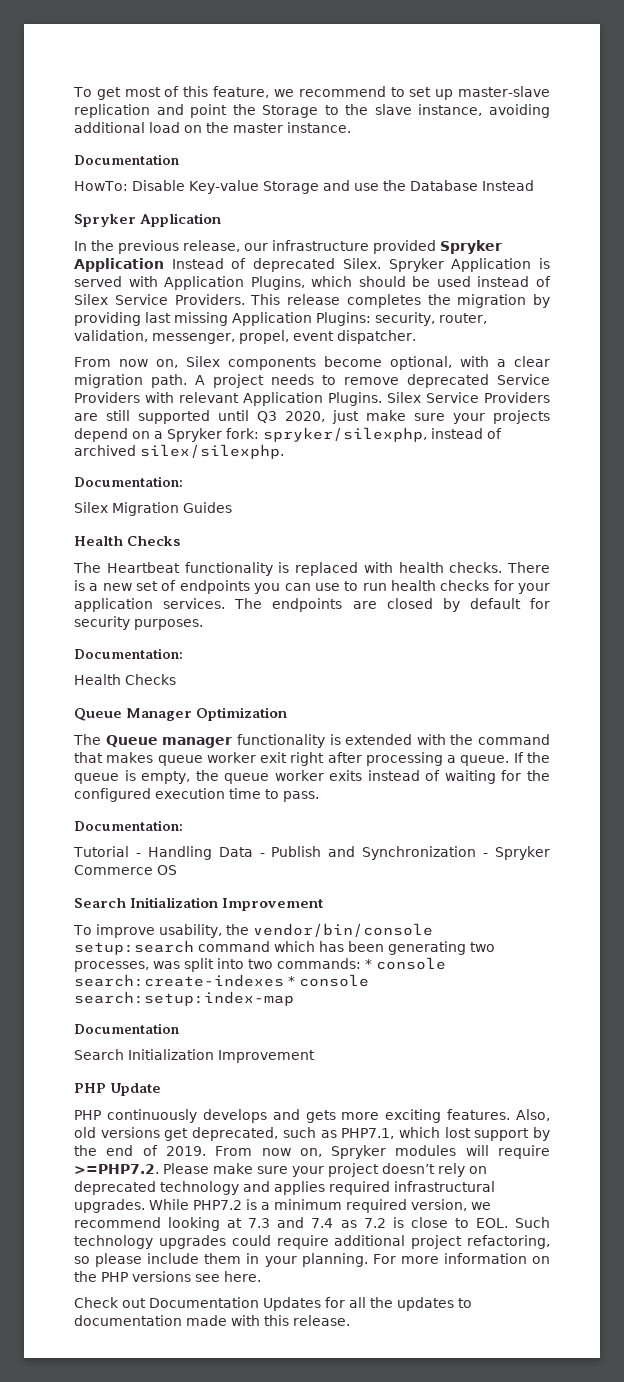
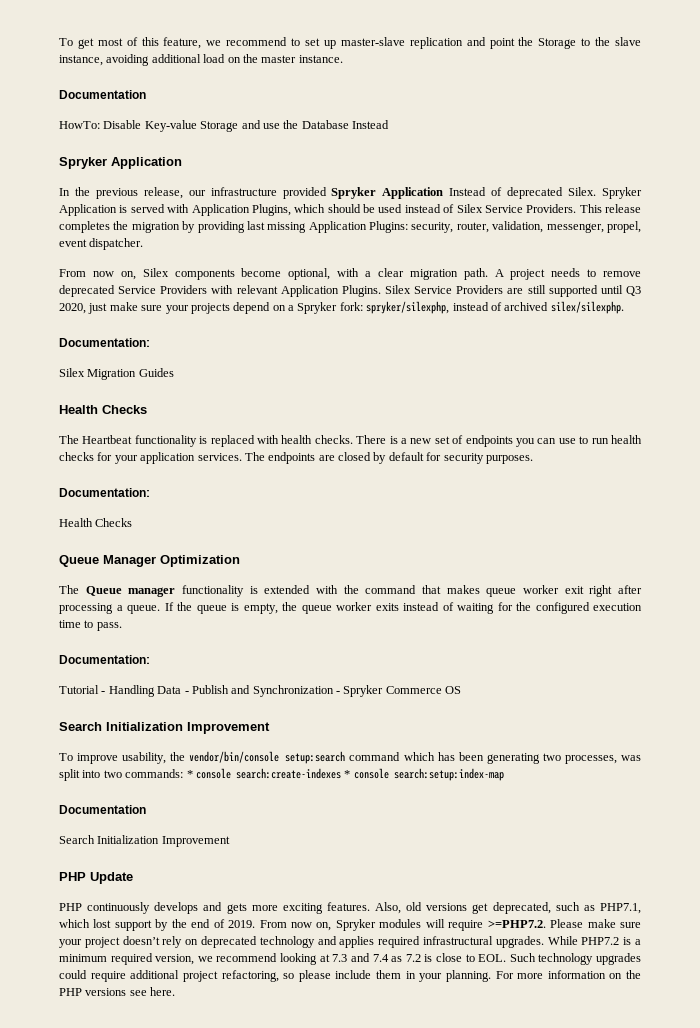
- Check out Documentation Updates for all the updates to documentation made with this release.

